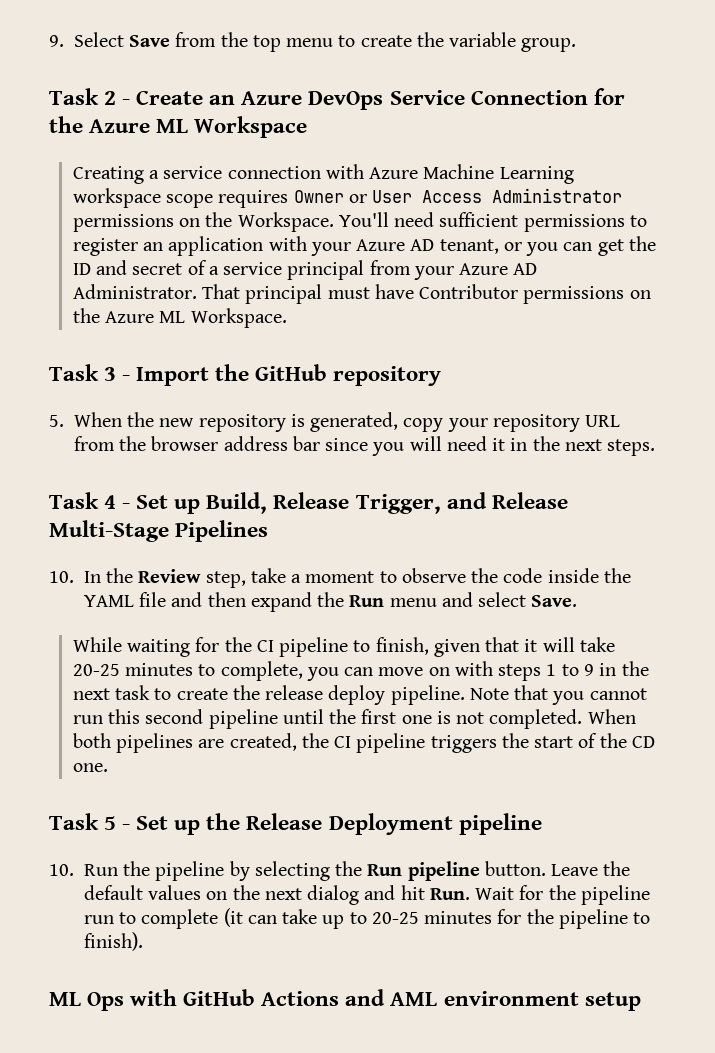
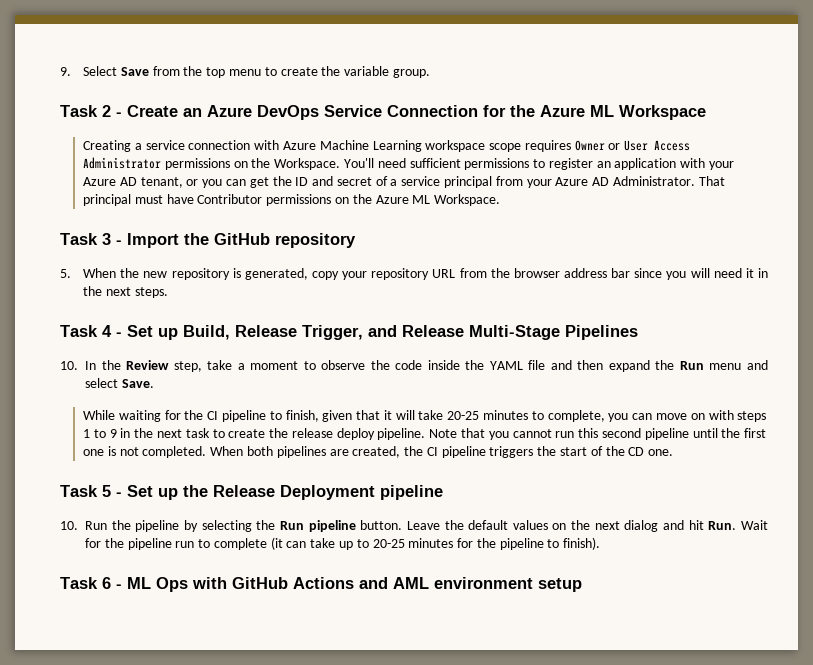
- ML Ops with GitHub Actions and AML environment setup
+ Task 6 - ML Ops with GitHub Actions and AML environment setup

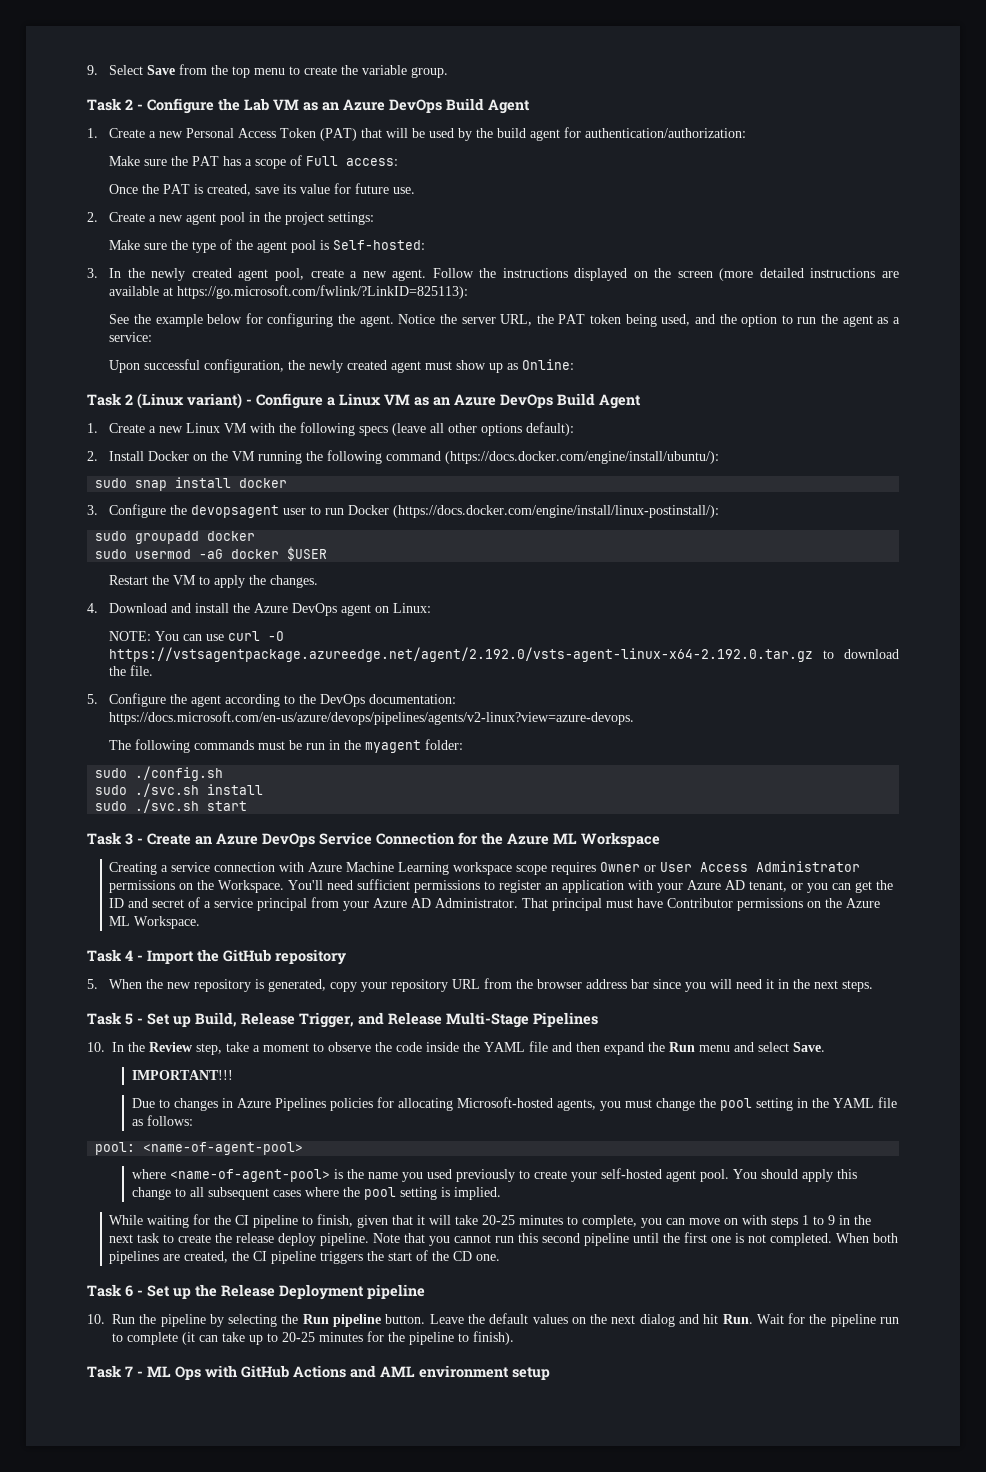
- Task 2 - Create an Azure DevOps Service Connection for the Azure ML Workspace
+ Task 2 - Configure the Lab VM as an Azure DevOps Build Agent
+ 1. Create a new Personal Access Token (PAT) that will be used by the build agent for authentication/authorization:
+ Make sure the PAT has a scope of Full access:
+ Once the PAT is created, save its value for future use.
+ 2. Create a new agent pool in the project settings:
+ Make sure the type of the agent pool is Self-hosted:
+ 3. In the newly created agent pool, create a new agent. Follow the instructions displayed on the screen (more detailed instructions are available at https://go.microsoft.com/fwlink/?LinkID=825113):
+ See the example below for configuring the agent. Notice the server URL, the PAT token being used, and the option to run the agent as a service:
+ Upon successful configuration, the newly created agent must show up as Online:
+ Task 2 (Linux variant) - Configure a Linux VM as an Azure DevOps Build Agent
+ 1. Create a new Linux VM with the following specs (leave all other options default):
+ 2. Install Docker on the VM running the following command (https://docs.docker.com/engine/install/ubuntu/):
+ sudo snap install docker
+ 3. Configure the devopsagent user to run Docker (https://docs.docker.com/engine/install/linux-postinstall/):
+ sudo groupadd docker
+ sudo usermod -aG docker $USER
+ Restart the VM to apply the changes.
+ 4. Download and install the Azure DevOps agent on Linux:
+ NOTE: You can use curl -O https://vstsagentpackage.azureedge.net/agent/2.192.0/vsts-agent-linux-x64-2.192.0.tar.gz to download the file.
+ 5. Configure the agent according to the DevOps documentation: https://docs.microsoft.com/en-us/azure/devops/pipelines/agents/v2-linux?view=azure-devops.
+ The following commands must be run in the myagent folder:
+ sudo ./config.sh
+ sudo ./svc.sh install
+ sudo ./svc.sh start
+ Task 3 - Create an Azure DevOps Service Connection for the Azure ML Workspace
- Task 3 - Import the GitHub repository
+ Task 4 - Import the GitHub repository
- Task 4 - Set up Build, Release Trigger, and Release Multi-Stage Pipelines
+ Task 5 - Set up Build, Release Trigger, and Release Multi-Stage Pipelines
+ IMPORTANT!!!
+ Due to changes in Azure Pipelines policies for allocating Microsoft-hosted agents, you must change the pool setting in the YAML file as follows:
+ pool: <name-of-agent-pool>
+ where <name-of-agent-pool> is the name you used previously to create your self-hosted agent pool. You should apply this change to all subsequent cases where the pool setting is implied.
- Task 5 - Set up the Release Deployment pipeline
+ Task 6 - Set up the Release Deployment pipeline
- Task 6 - ML Ops with GitHub Actions and AML environment setup
+ Task 7 - ML Ops with GitHub Actions and AML environment setup

